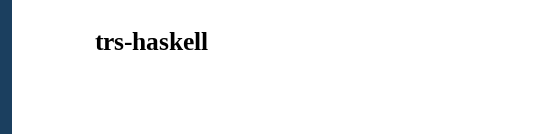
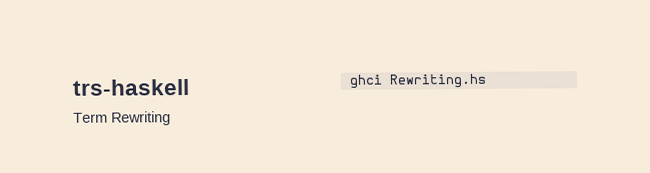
+ Term Rewriting
+ ghci Rewriting.hs

